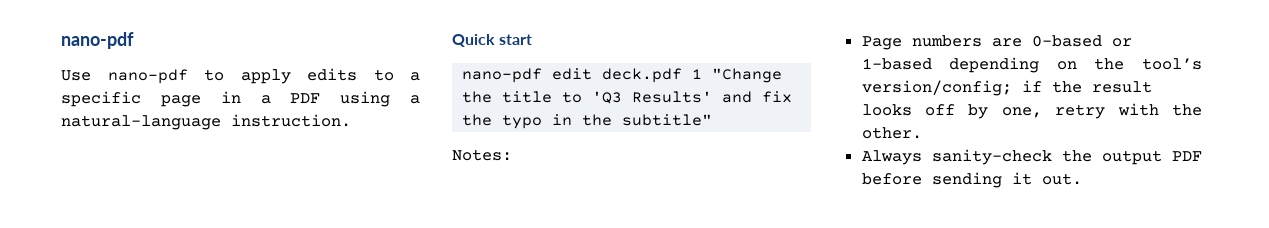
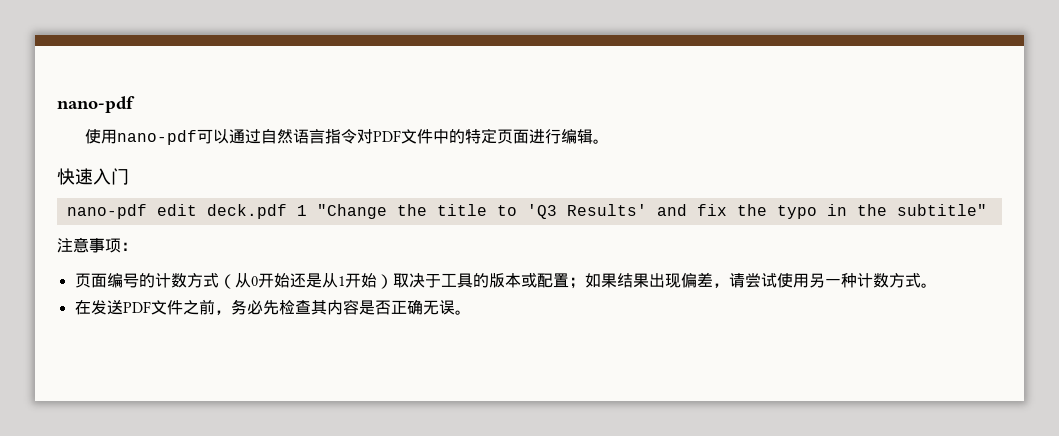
- Use nano-pdf to apply edits to a specific page in a PDF using a natural-language instruction.
- Quick start
+ 使用nano-pdf可以通过自然语言指令对PDF文件中的特定页面进行编辑。
+ 快速入门
- Notes:
- Page numbers are 0-based or 1-based depending on the tool’s version/config; if the result looks off by one, retry with the other.
- Always sanity-check the output PDF before sending it out.
+ 注意事项：
+ 页面编号的计数方式（从0开始还是从1开始）取决于工具的版本或配置；如果结果出现偏差，请尝试使用另一种计数方式。
+ 在发送PDF文件之前，务必先检查其内容是否正确无误。

